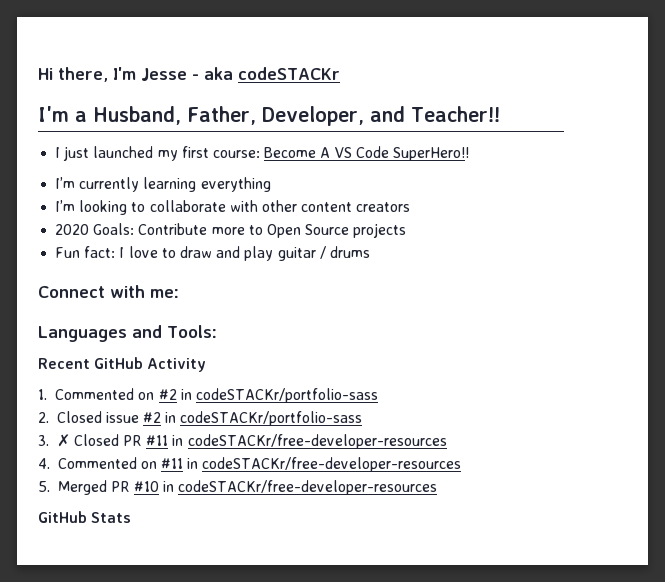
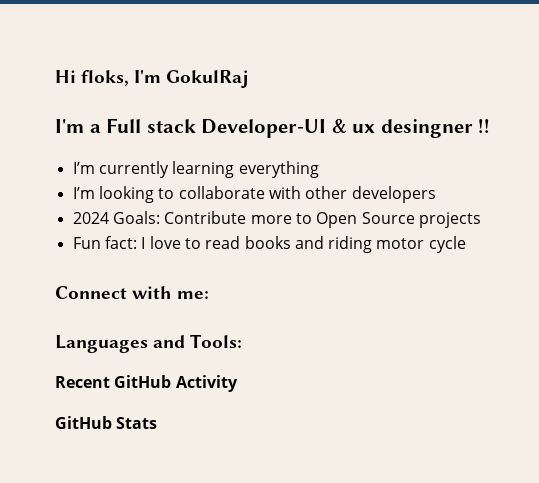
- Hi there, I'm Jesse - aka codeSTACKr
- I'm a Husband, Father, Developer, and Teacher!!
- I just launched my first course: Become A VS Code SuperHero!!
+ Hi floks, I'm GokulRaj
+ I'm a Full stack Developer-UI & ux desingner !!
- I’m looking to collaborate with other content creators
- 2020 Goals: Contribute more to Open Source projects
+ I’m looking to collaborate with other developers
+ 2024 Goals: Contribute more to Open Source projects
- Fun fact: I love to draw and play guitar / drums
+ Fun fact: I love to read books and riding motor cycle
- 1. Commented on #2 in codeSTACKr/portfolio-sass
- 2. Closed issue #2 in codeSTACKr/portfolio-sass
- 3. ✗ Closed PR #11 in codeSTACKr/free-developer-resources
- 4. Commented on #11 in codeSTACKr/free-developer-resources
- 5. Merged PR #10 in codeSTACKr/free-developer-resources

